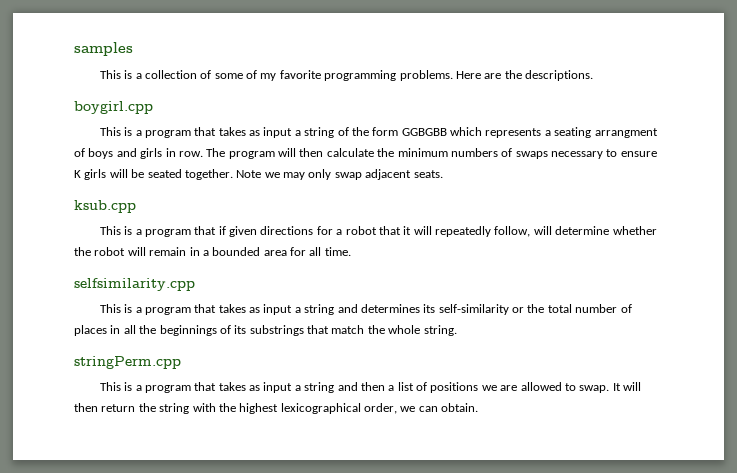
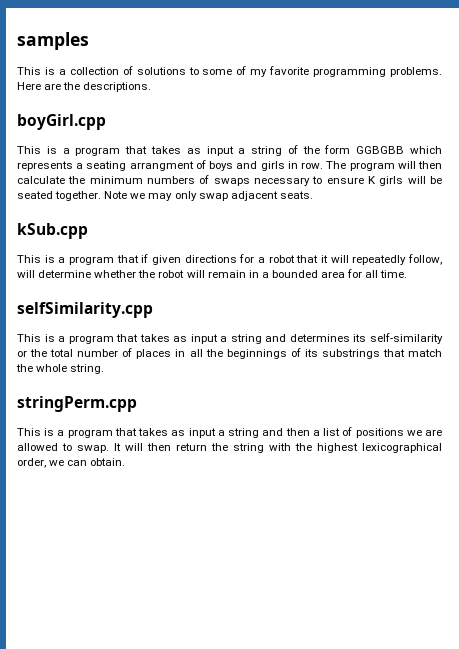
- This is a collection of some of my favorite programming problems.
+ This is a collection of solutions to some of my favorite programming problems.
- boygirl.cpp
+ boyGirl.cpp
- ksub.cpp
+ kSub.cpp
- selfsimilarity.cpp
+ selfSimilarity.cpp

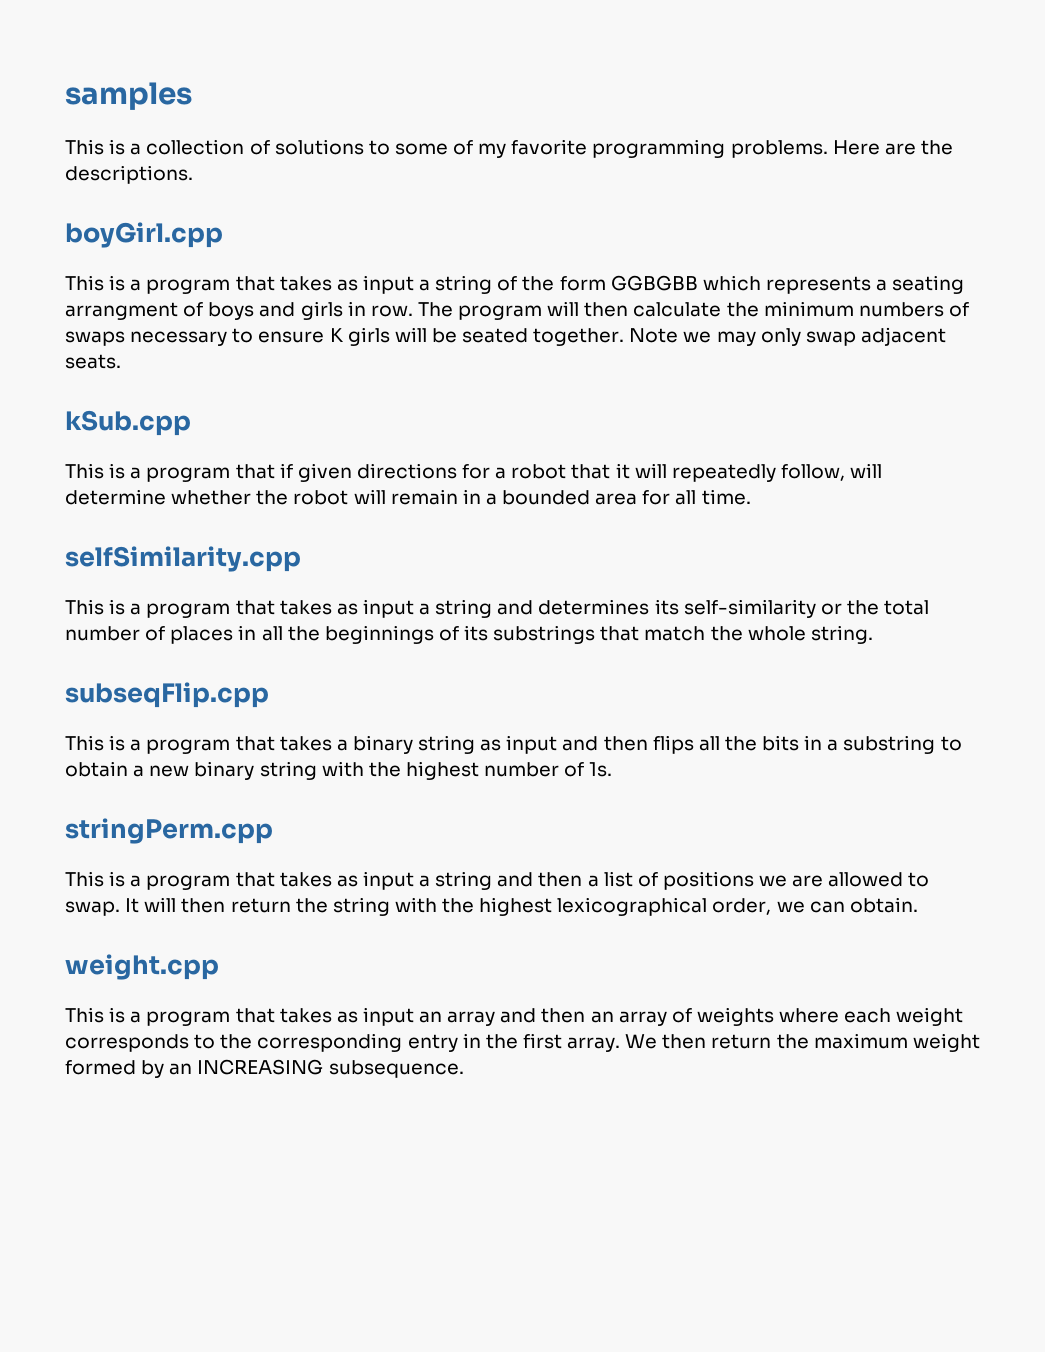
+ subseqFlip.cpp
+ This is a program that takes a binary string as input and then flips all the bits in a substring to obtain a new binary string with the highest number of 1s.
+ weight.cpp
+ This is a program that takes as input an array and then an array of weights where each weight corresponds to the corresponding entry in the first array. We then return the maximum weight formed by an INCREASING subsequence.

